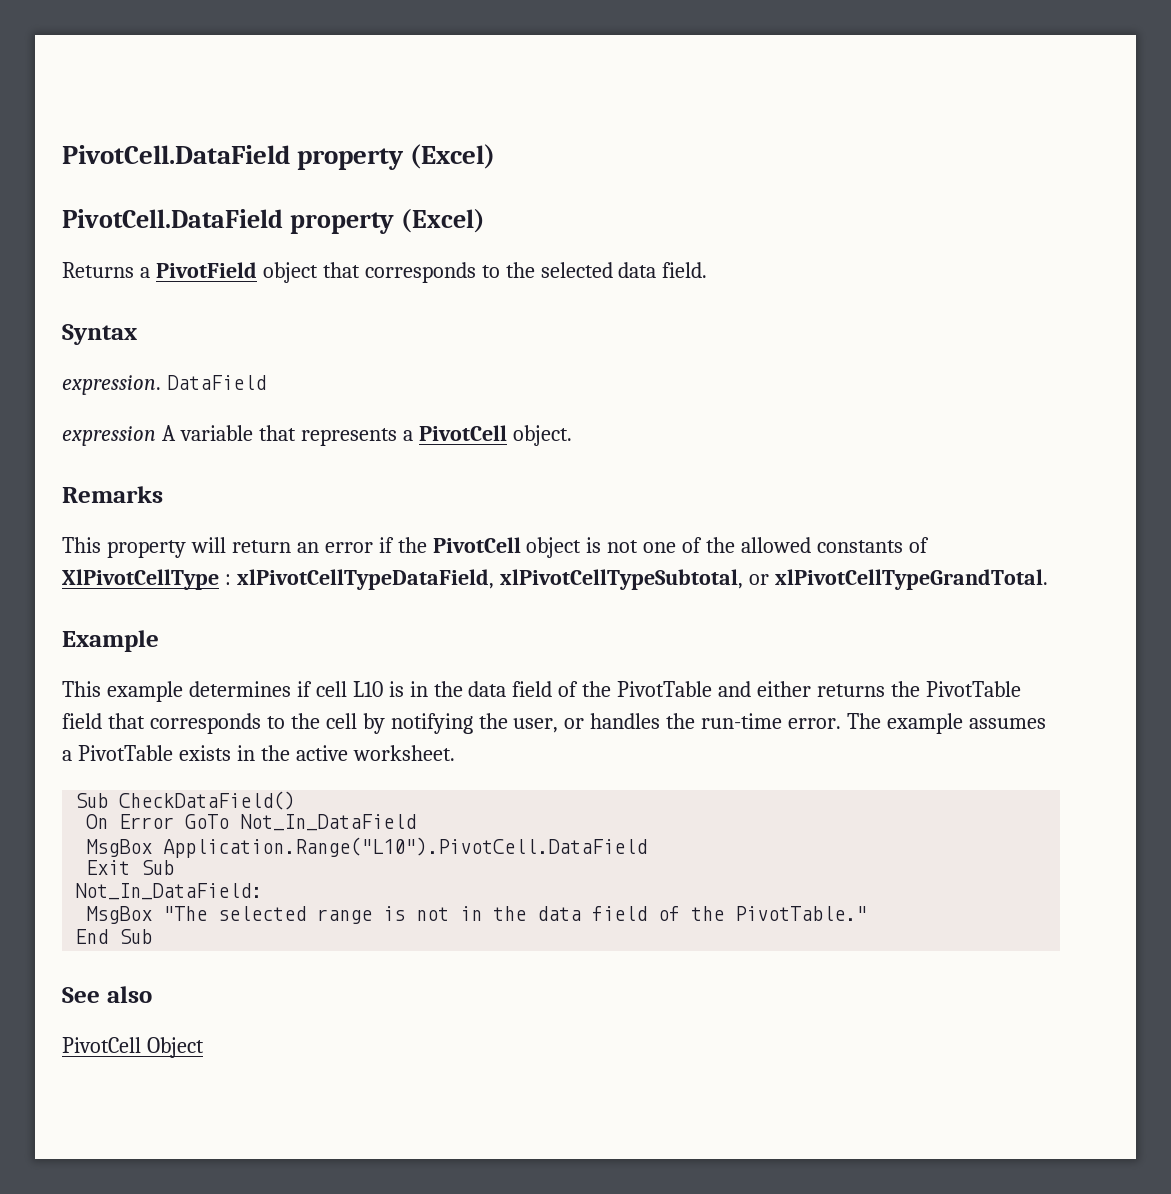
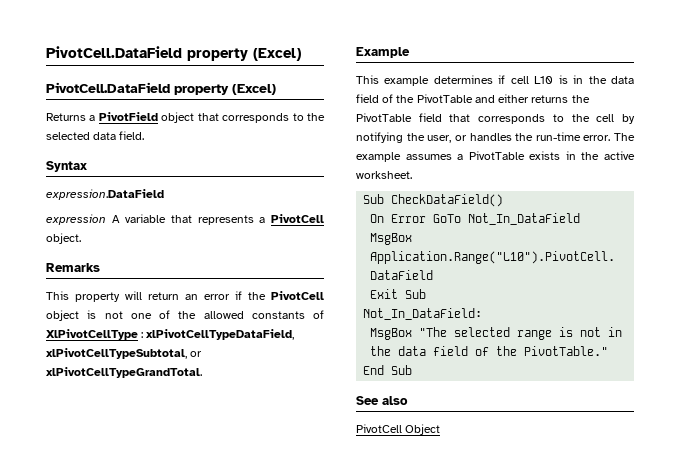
- expression. DataField
+ expression.DataField

